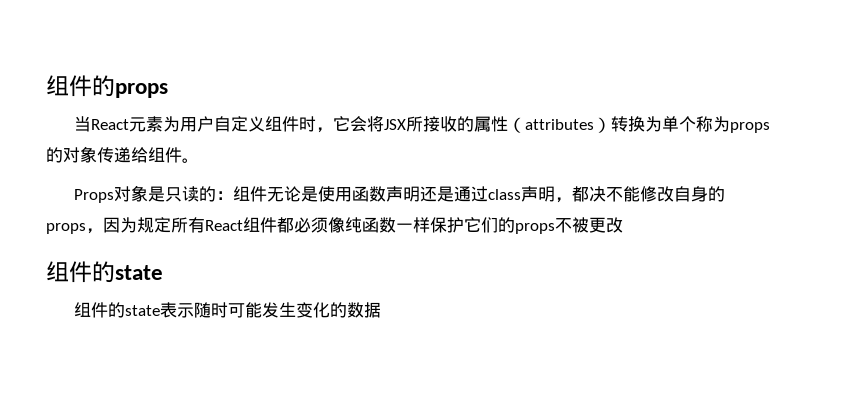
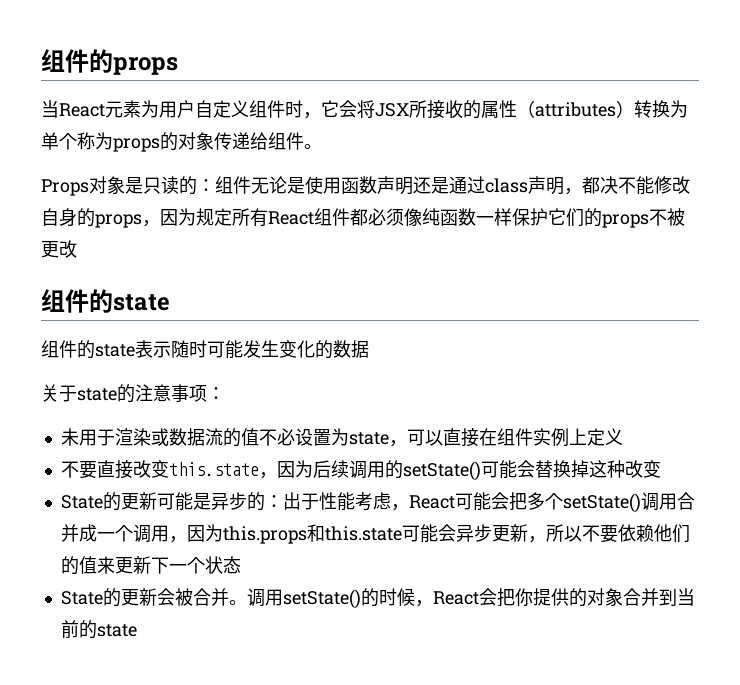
+ 关于state的注意事项：
+ 未用于渲染或数据流的值不必设置为state，可以直接在组件实例上定义
+ 不要直接改变this.state，因为后续调用的setState()可能会替换掉这种改变
+ State的更新可能是异步的：出于性能考虑，React可能会把多个setState()调用合并成一个调用，因为this.props和this.state可能会异步更新，所以不要依赖他们的值来更新下一个状态
+ State的更新会被合并。调用setState()的时候，React会把你提供的对象合并到当前的state

